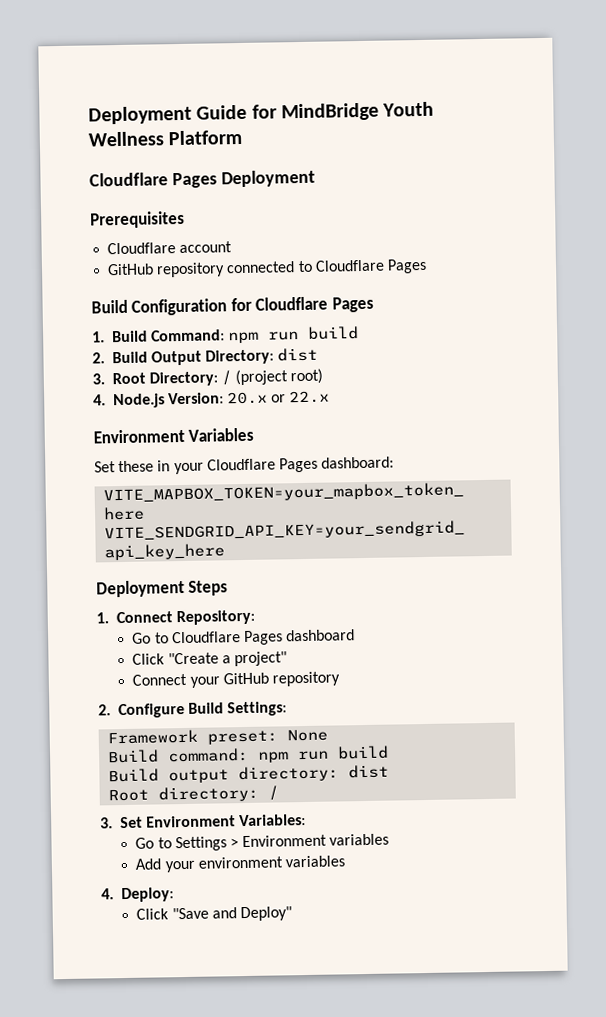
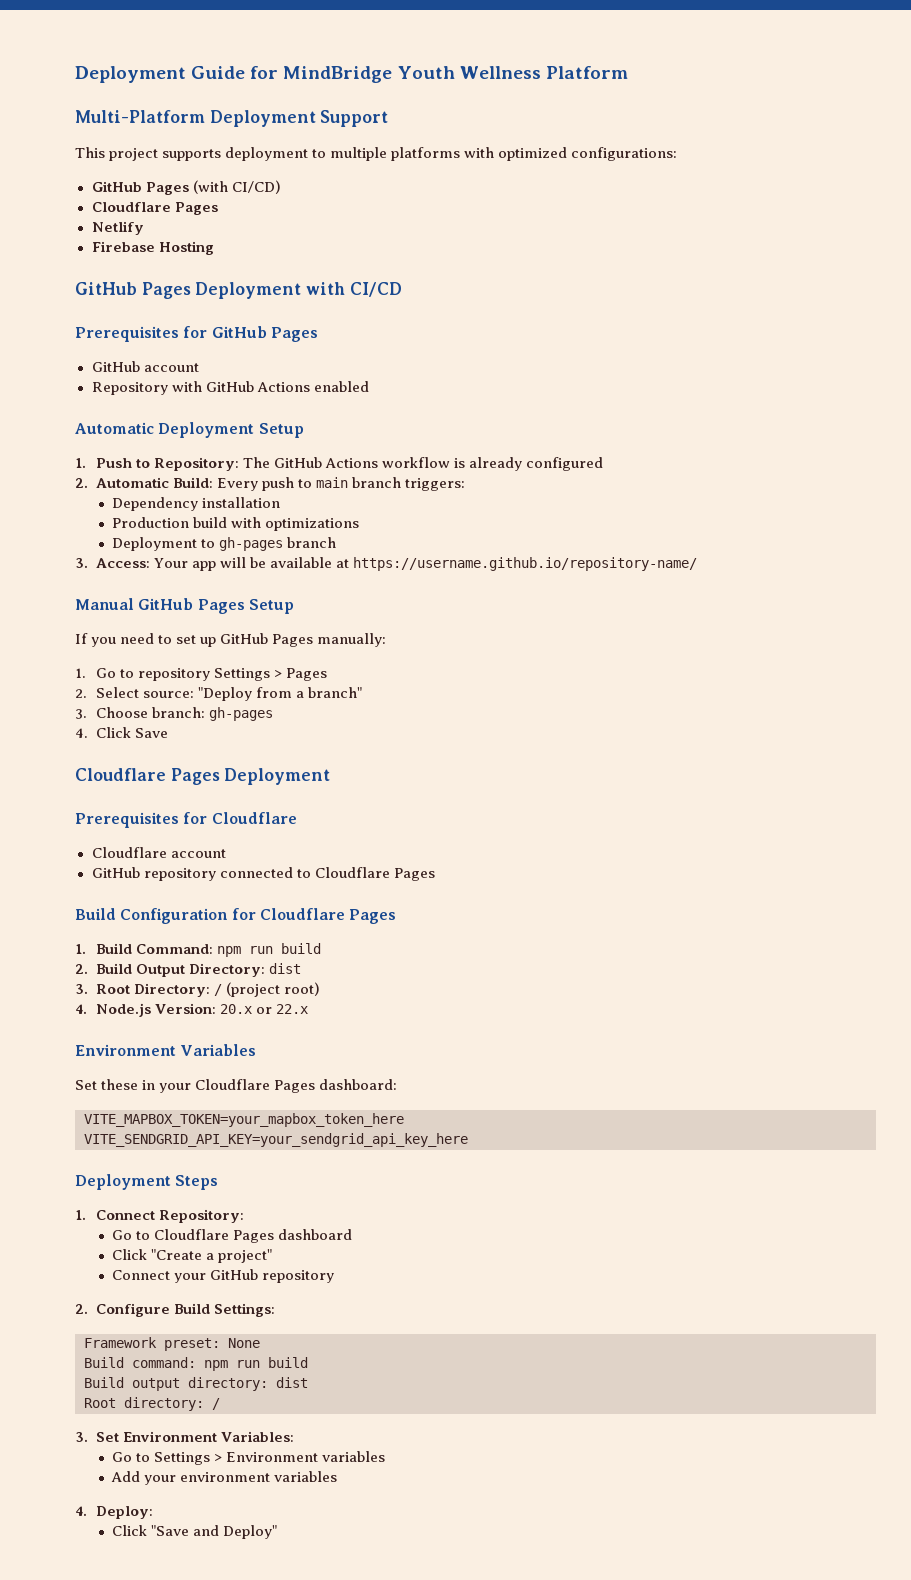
+ Multi-Platform Deployment Support
+ This project supports deployment to multiple platforms with optimized configurations:
+ GitHub Pages (with CI/CD)
+ Cloudflare Pages
+ Netlify
+ Firebase Hosting
+ GitHub Pages Deployment with CI/CD
+ Prerequisites for GitHub Pages
+ GitHub account
+ Repository with GitHub Actions enabled
+ Automatic Deployment Setup
+ 1. Push to Repository: The GitHub Actions workflow is already configured
+ 2. Automatic Build: Every push to main branch triggers:
+ Dependency installation
+ Production build with optimizations
+ Deployment to gh-pages branch
+ 3. Access: Your app will be available at https://username.github.io/repository-name/
+ Manual GitHub Pages Setup
+ If you need to set up GitHub Pages manually:
+ 1. Go to repository Settings > Pages
+ 2. Select source: "Deploy from a branch"
+ 3. Choose branch: gh-pages
+ 4. Click Save
- Prerequisites
+ Prerequisites for Cloudflare

